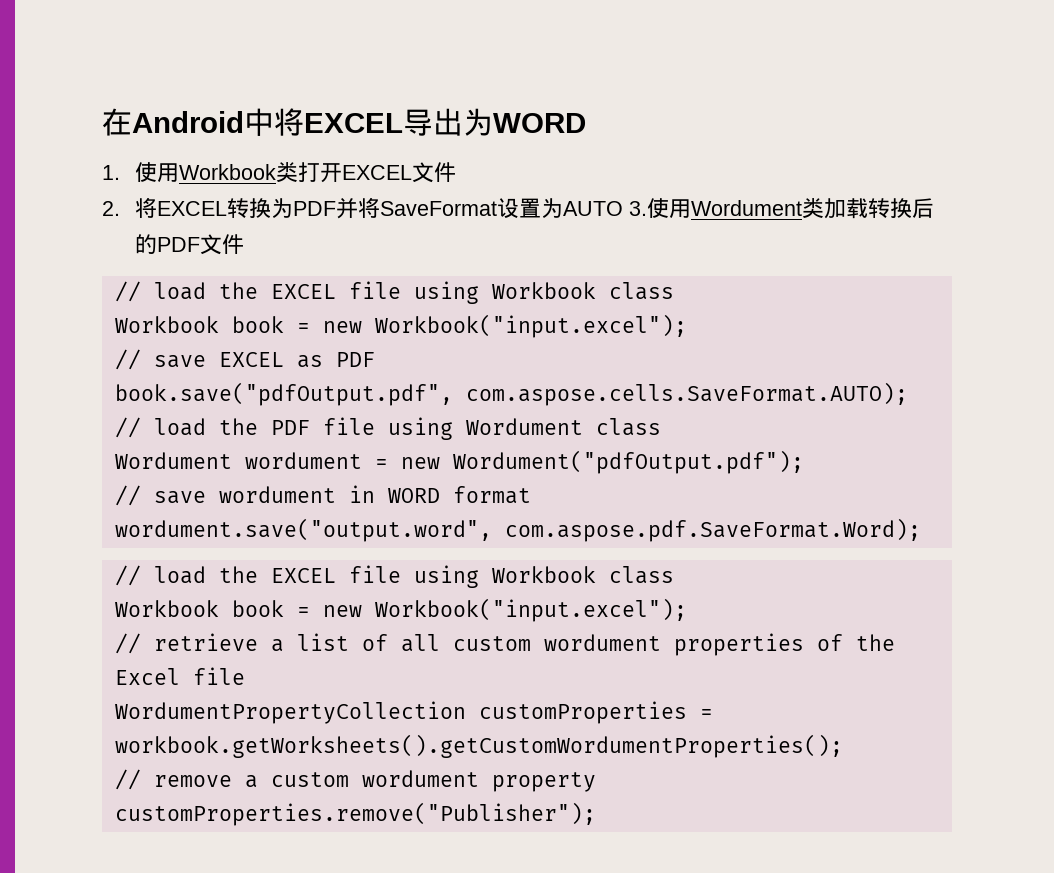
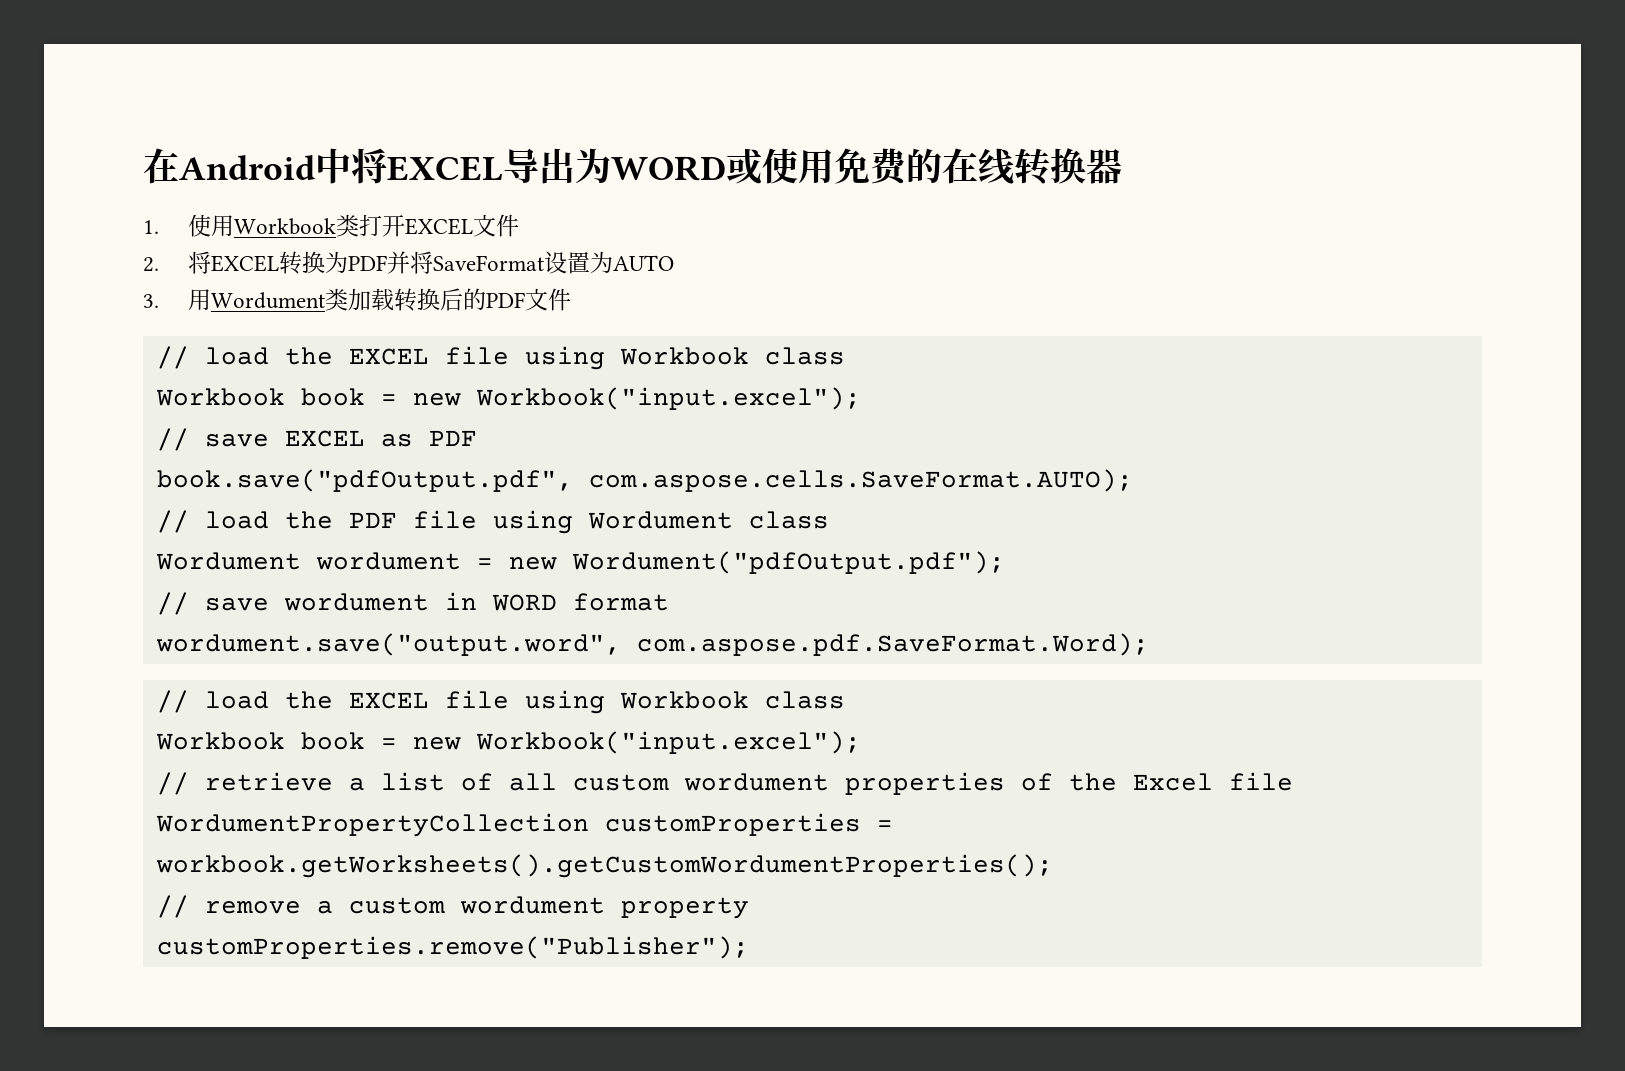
- 在Android中将EXCEL导出为WORD
+ 在Android中将EXCEL导出为WORD或使用免费的在线转换器
- 2.将EXCEL转换为PDF并将SaveFormat设置为AUTO 3.使用Wordument类加载转换后的PDF文件
+ 2.将EXCEL转换为PDF并将SaveFormat设置为AUTO
+ 3.用Wordument类加载转换后的PDF文件

